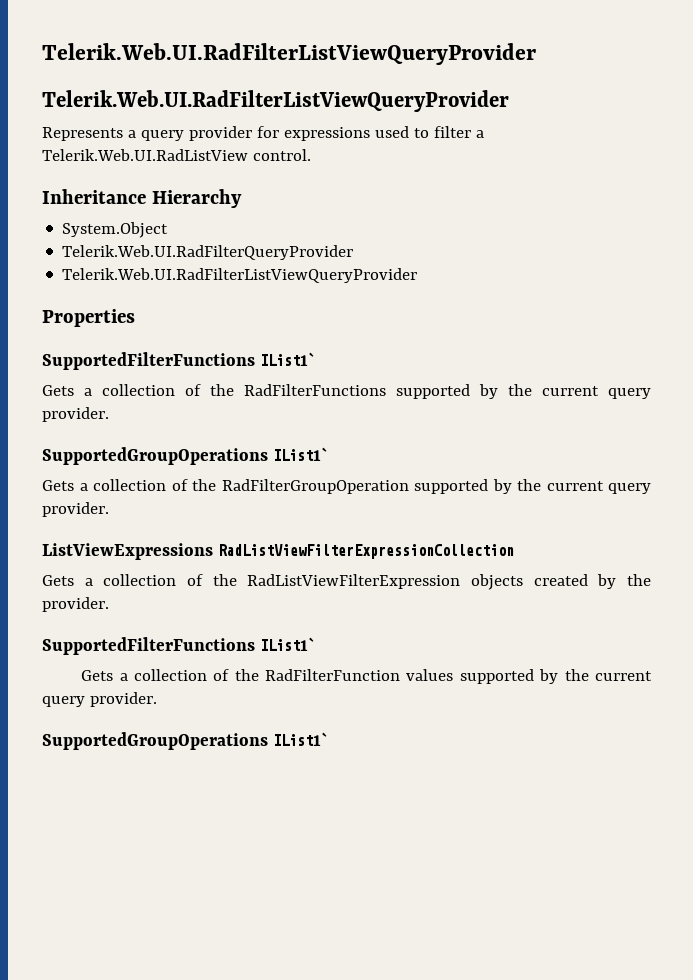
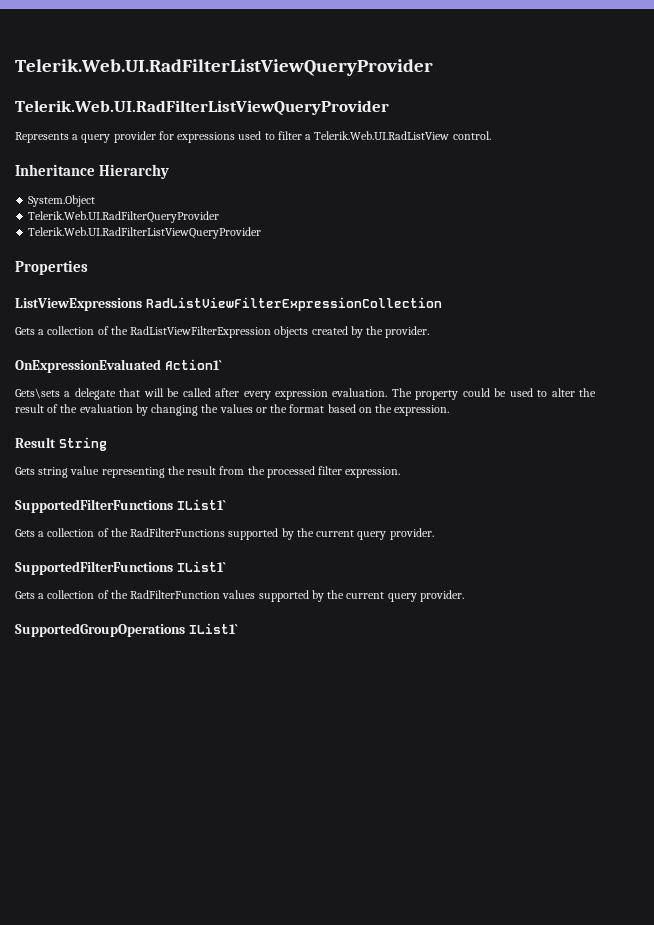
+ ListViewExpressions RadListViewFilterExpressionCollection
+ Gets a collection of the RadListViewFilterExpression objects created by the provider.
+ OnExpressionEvaluated Action1`
+ Gets\sets a delegate that will be called after every expression evaluation. The property could be used to alter the result of the evaluation by changing the values or the format based on the expression.
+ Result String
+ Gets string value representing the result from the processed filter expression.
  Gets a collection of the RadFilterFunctions supported by the current query provider.
- SupportedGroupOperations IList1`
- Gets a collection of the RadFilterGroupOperation supported by the current query provider.
- ListViewExpressions RadListViewFilterExpressionCollection
- Gets a collection of the RadListViewFilterExpression objects created by the provider.

